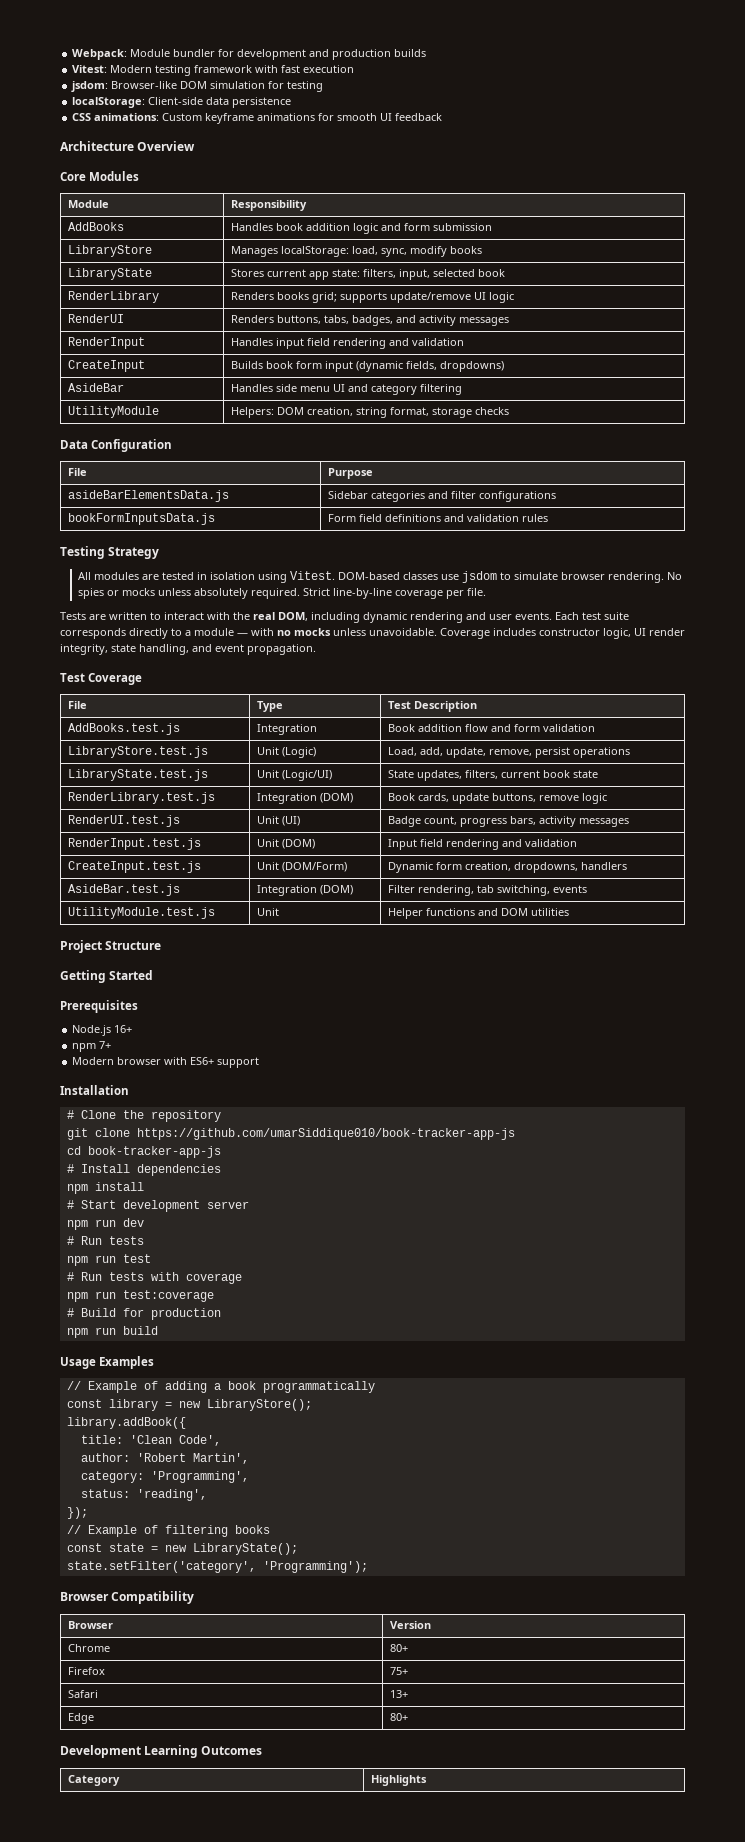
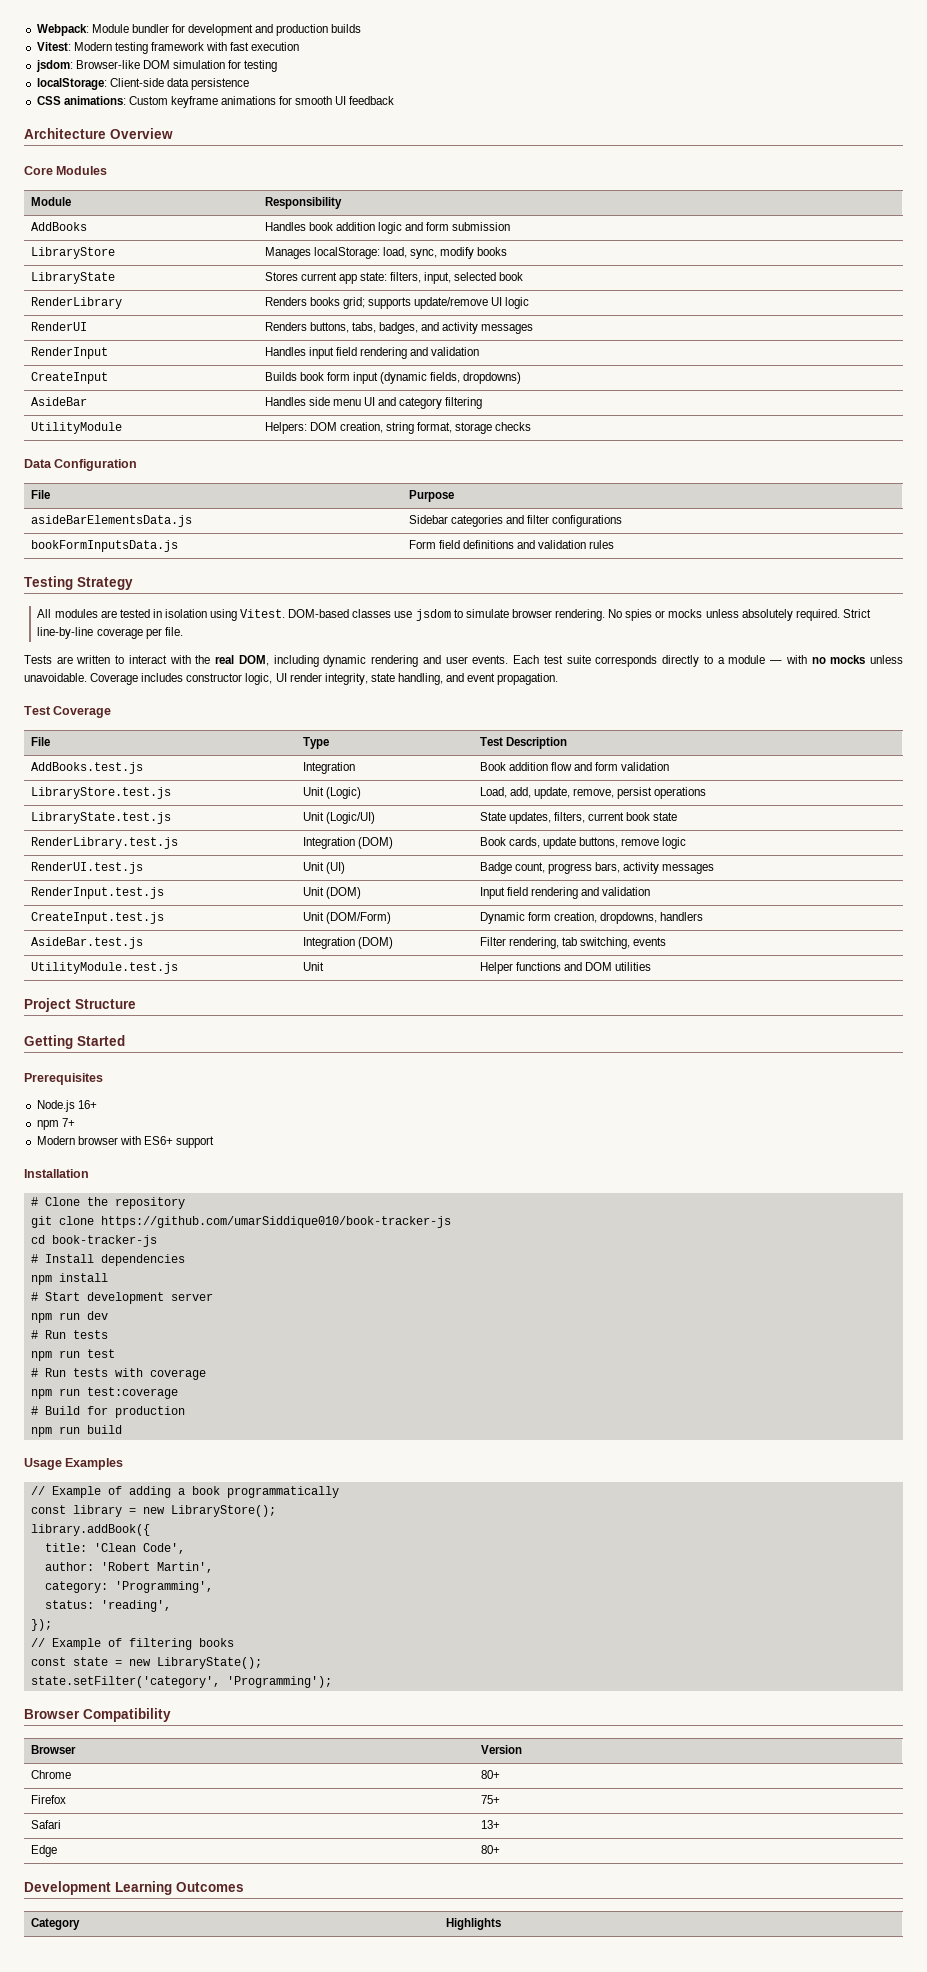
- git clone https://github.com/umarSiddique010/book-tracker-app-js
+ git clone https://github.com/umarSiddique010/book-tracker-js
- cd book-tracker-app-js
+ cd book-tracker-js

